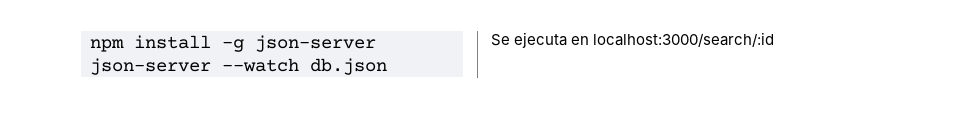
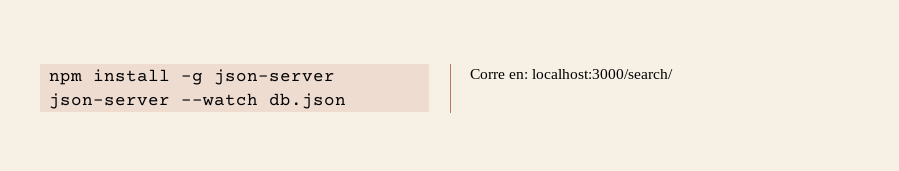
- Se ejecuta en localhost:3000/search/:id
+ Corre en: localhost:3000/search/

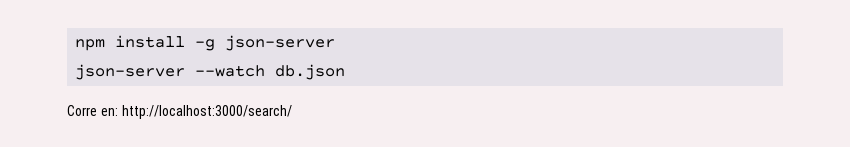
- Corre en: localhost:3000/search/
+ Corre en: http://localhost:3000/search/

